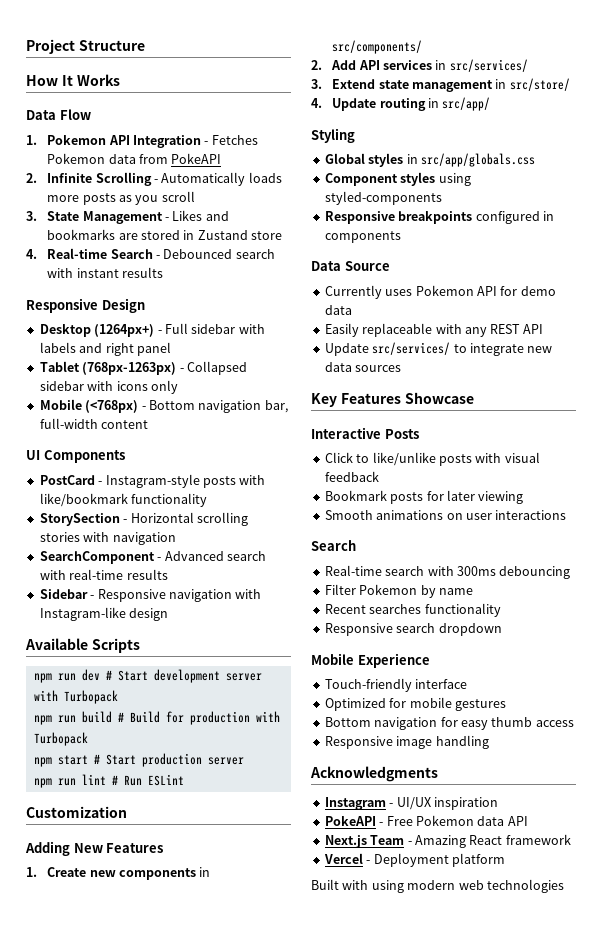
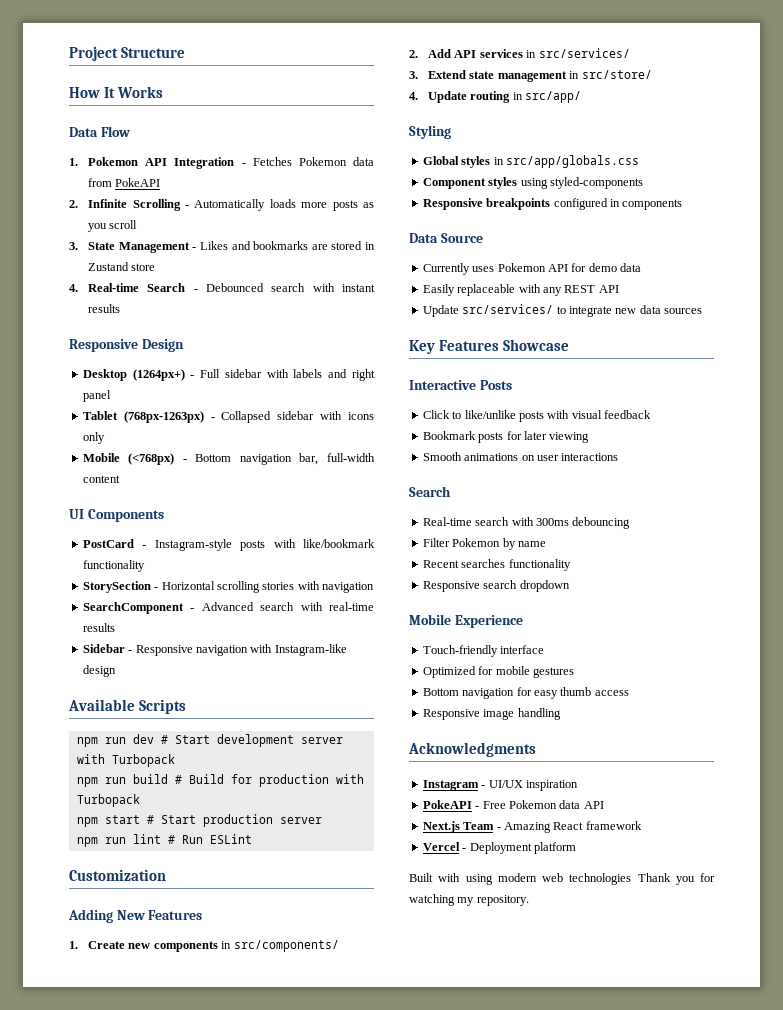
- Built with using modern web technologies
+ Built with using modern web technologies Thank you for watching my repository.

